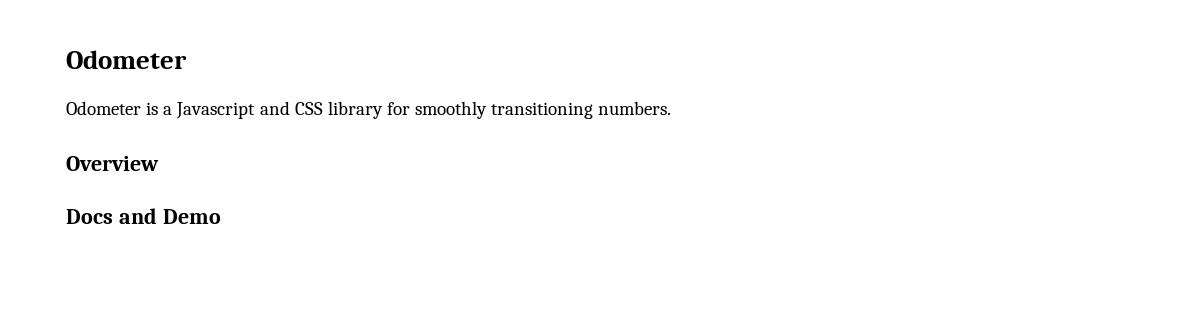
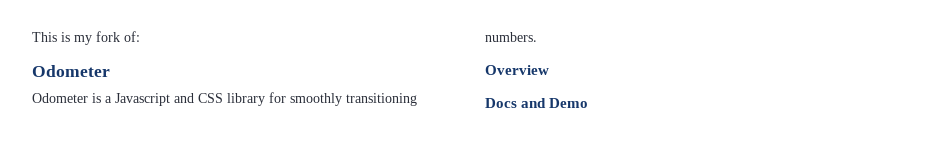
+ This is my fork of:

